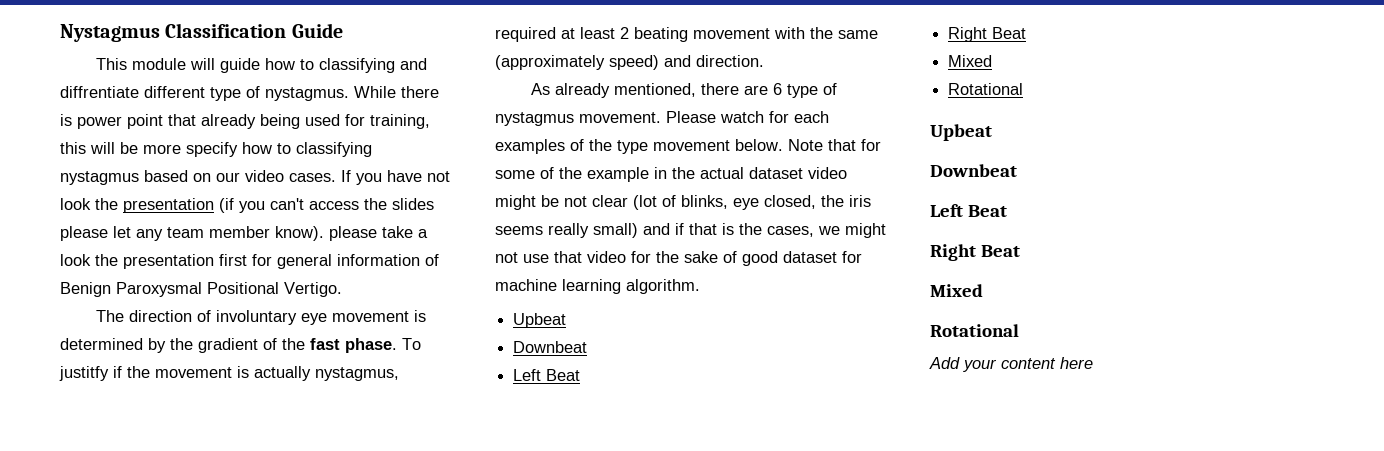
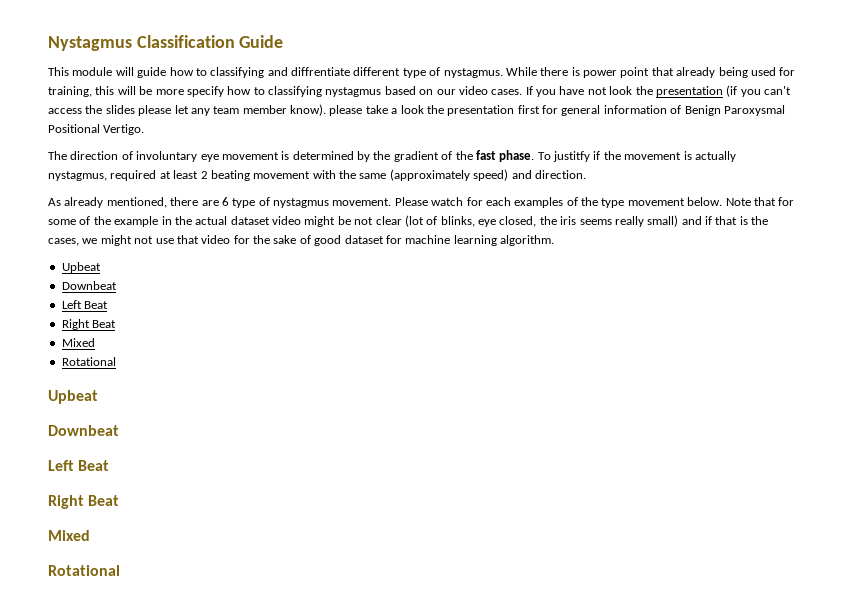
- Add your content here

